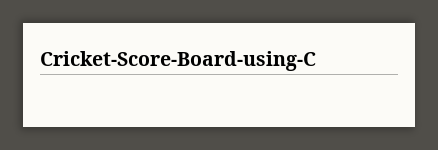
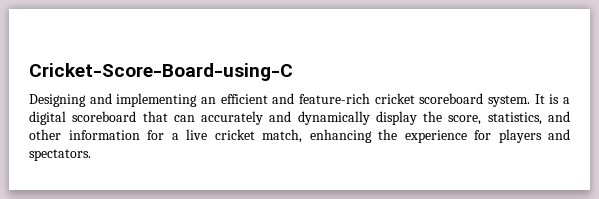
+ Designing and implementing an efficient and feature-rich cricket scoreboard system. It is a digital scoreboard that can accurately and dynamically display the score, statistics, and other information for a live cricket match, enhancing the experience for players and spectators.

